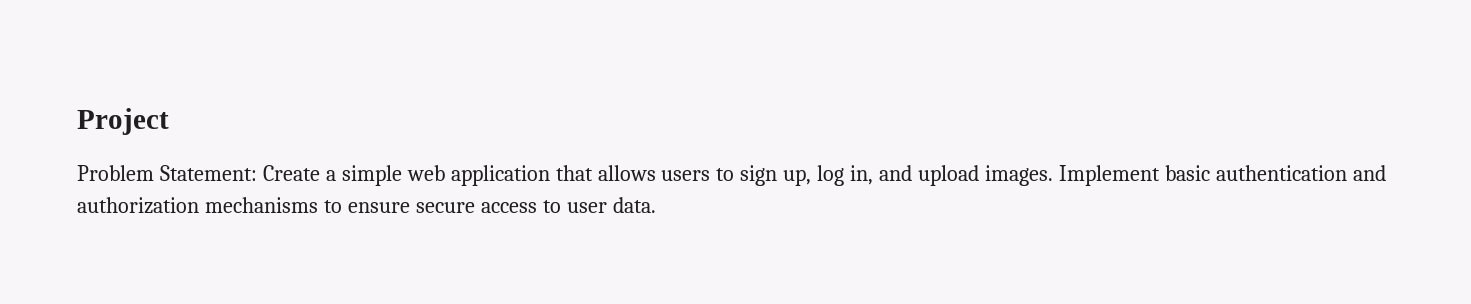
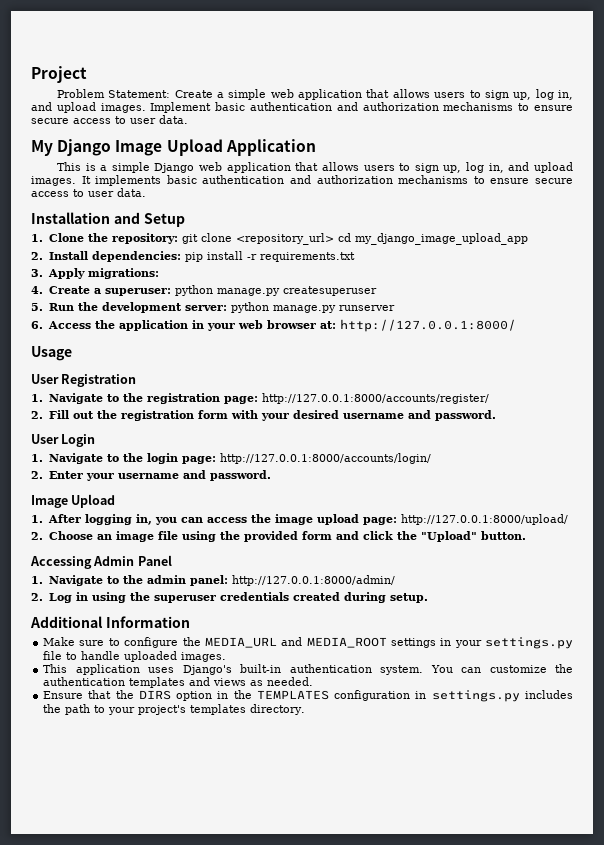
+ My Django Image Upload Application
+ This is a simple Django web application that allows users to sign up, log in, and upload images. It implements basic authentication and authorization mechanisms to ensure secure access to user data.
+ Installation and Setup
+ 1. Clone the repository: git clone <repository_url> cd my_django_image_upload_app
+ 2. Install dependencies: pip install -r requirements.txt
+ 3. Apply migrations:
+ 4. Create a superuser: python manage.py createsuperuser
+ 5. Run the development server: python manage.py runserver
+ 6. Access the application in your web browser at: http://127.0.0.1:8000/
+ Usage
+ User Registration
+ 1. Navigate to the registration page: http://127.0.0.1:8000/accounts/register/
+ 2. Fill out the registration form with your desired username and password.
+ User Login
+ 1. Navigate to the login page: http://127.0.0.1:8000/accounts/login/
+ 2. Enter your username and password.
+ Image Upload
+ 1. After logging in, you can access the image upload page: http://127.0.0.1:8000/upload/
+ 2. Choose an image file using the provided form and click the "Upload" button.
+ Accessing Admin Panel
+ 1. Navigate to the admin panel: http://127.0.0.1:8000/admin/
+ 2. Log in using the superuser credentials created during setup.
+ Additional Information
+ Make sure to configure the MEDIA_URL and MEDIA_ROOT settings in your settings.py file to handle uploaded images.
+ This application uses Django's built-in authentication system. You can customize the authentication templates and views as needed.
+ Ensure that the DIRS option in the TEMPLATES configuration in settings.py includes the path to your project's templates directory.

